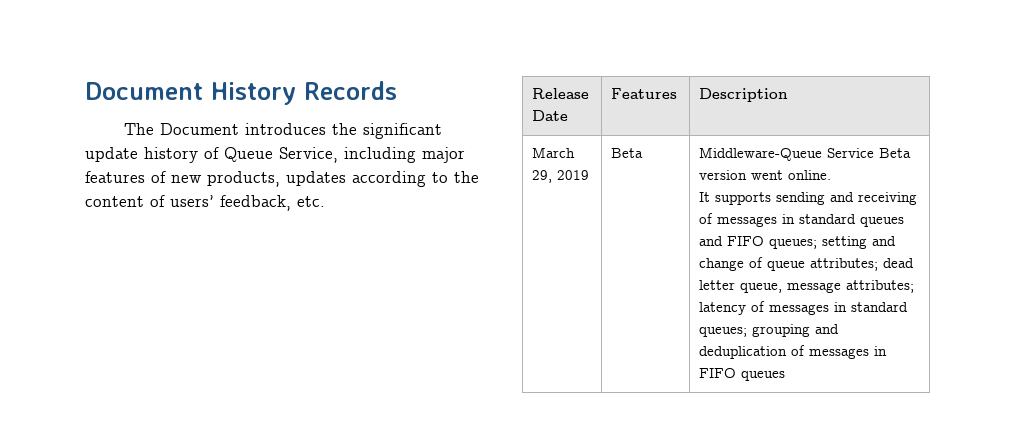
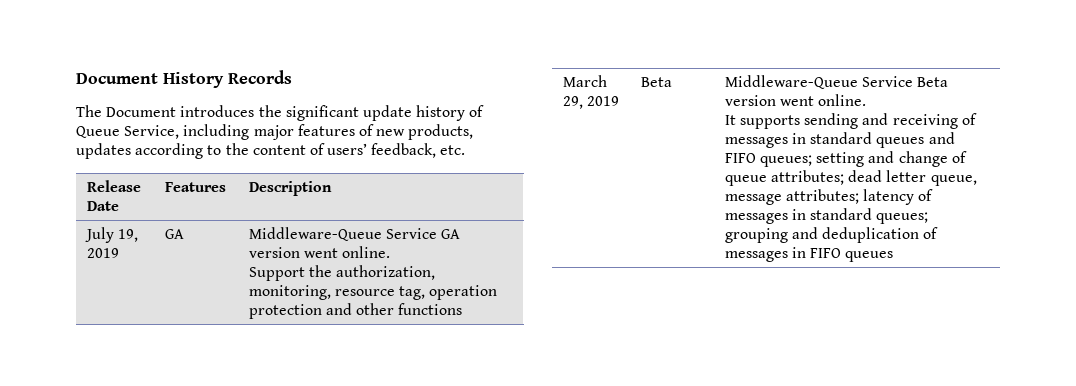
+ July 19, 2019 | GA | Middleware-Queue Service GA version went online.
+ Support the authorization, monitoring, resource tag, operation protection and other functions

